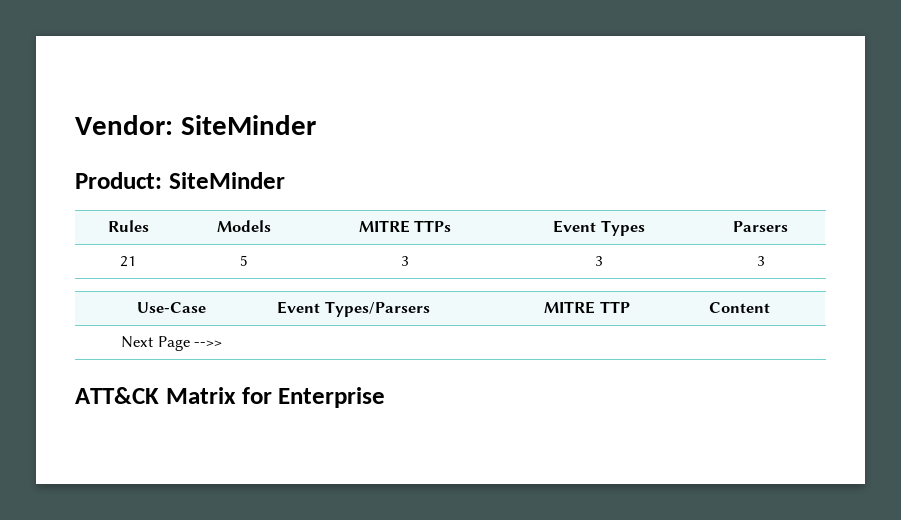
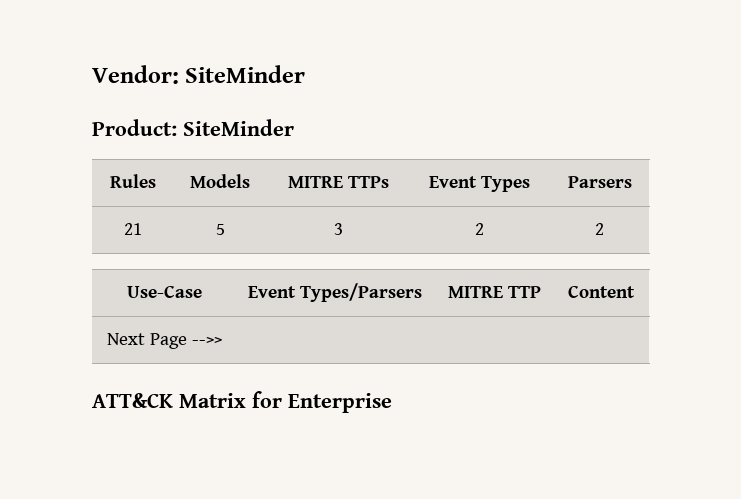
- 21 | 5 | 3 | 3 | 3
+ 21 | 5 | 3 | 2 | 2

